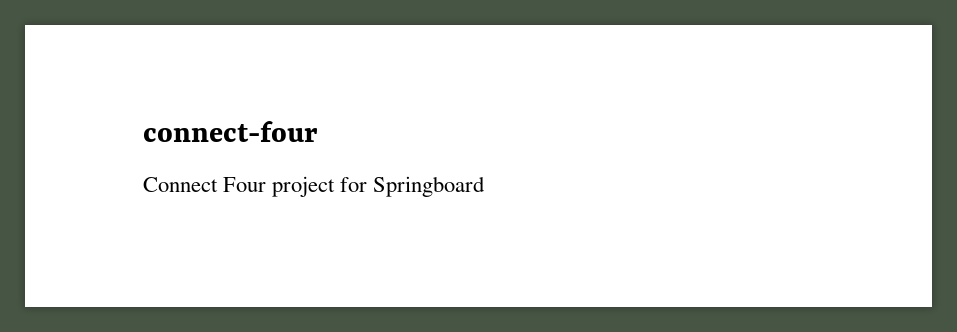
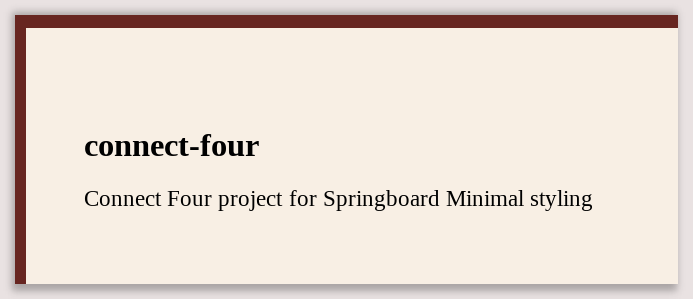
- Connect Four project for Springboard
+ Connect Four project for Springboard Minimal styling

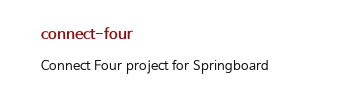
- Connect Four project for Springboard Minimal styling
+ Connect Four project for Springboard

